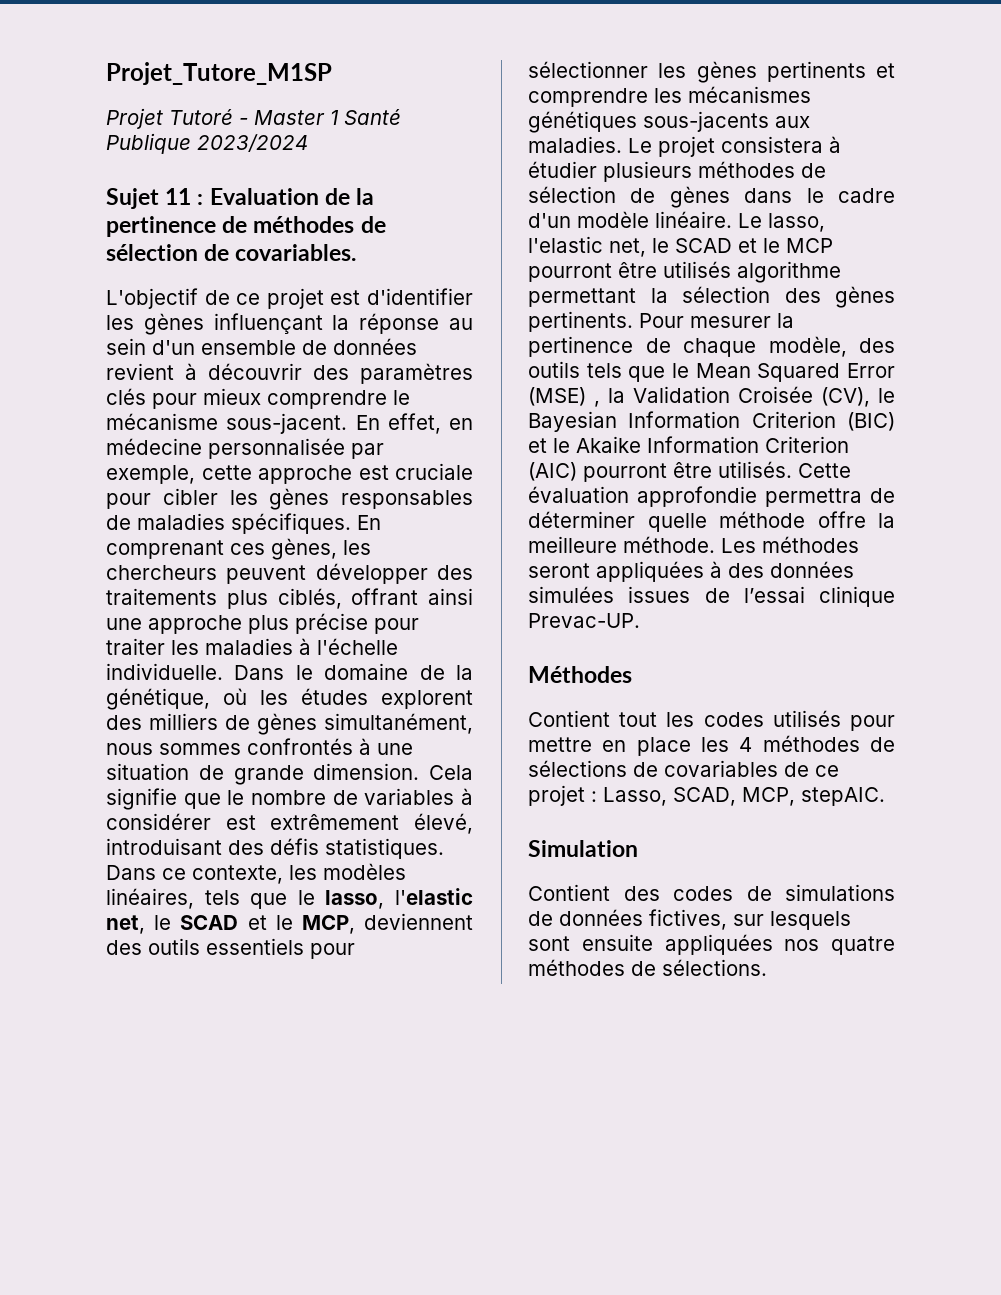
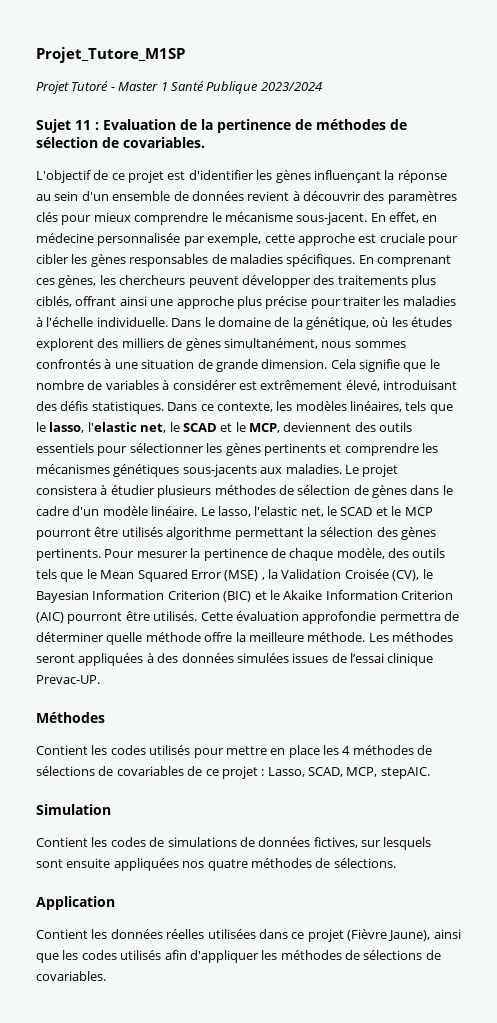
- Contient tout les codes utilisés pour mettre en place les 4 méthodes de sélections de covariables de ce projet : Lasso, SCAD, MCP, stepAIC.
+ Contient les codes utilisés pour mettre en place les 4 méthodes de sélections de covariables de ce projet : Lasso, SCAD, MCP, stepAIC.
- Contient des codes de simulations de données fictives, sur lesquels sont ensuite appliquées nos quatre méthodes de sélections.
+ Contient les codes de simulations de données fictives, sur lesquels sont ensuite appliquées nos quatre méthodes de sélections.
+ Application
+ Contient les données réelles utilisées dans ce projet (Fièvre Jaune), ainsi que les codes utilisés afin d'appliquer les méthodes de sélections de covariables.

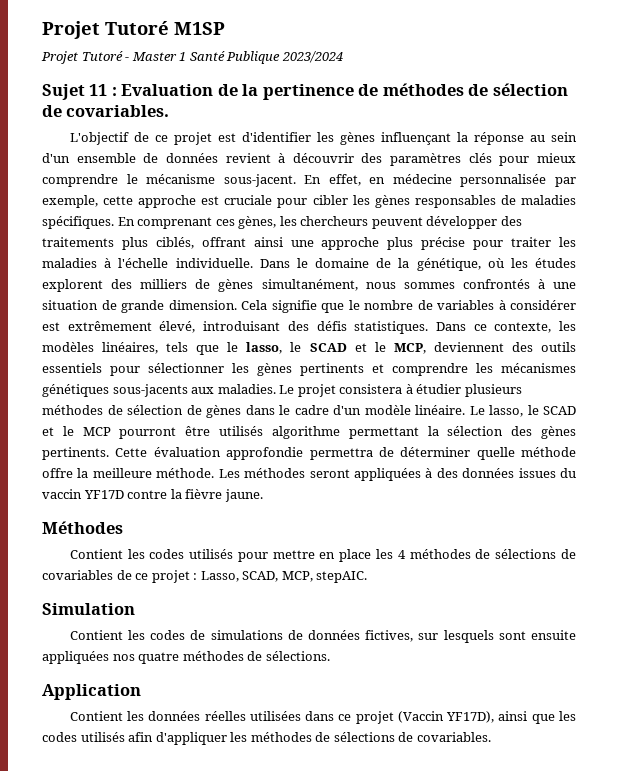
- Projet_Tutore_M1SP
+ Projet Tutoré M1SP
- Dans ce contexte, les modèles linéaires, tels que le lasso, l'elastic net, le SCAD et le MCP, deviennent des outils essentiels pour sélectionner les gènes pertinents et comprendre les mécanismes génétiques sous-jacents aux maladies.
+ Dans ce contexte, les modèles linéaires, tels que le lasso, le SCAD et le MCP, deviennent des outils essentiels pour sélectionner les gènes pertinents et comprendre les mécanismes génétiques sous-jacents aux maladies.
- Le lasso, l'elastic net, le SCAD et le MCP pourront être utilisés algorithme permettant la sélection des gènes pertinents.
+ Le lasso, le SCAD et le MCP pourront être utilisés algorithme permettant la sélection des gènes pertinents.
- Pour mesurer la pertinence de chaque modèle, des outils tels que le Mean Squared Error (MSE) , la Validation Croisée (CV), le Bayesian Information Criterion (BIC) et le Akaike Information Criterion (AIC) pourront être utilisés.
- Les méthodes seront appliquées à des données simulées issues de l’essai clinique Prevac-UP.
+ Les méthodes seront appliquées à des données issues du vaccin YF17D contre la fièvre jaune.
- Contient les données réelles utilisées dans ce projet (Fièvre Jaune), ainsi que les codes utilisés afin d'appliquer les méthodes de sélections de covariables.
+ Contient les données réelles utilisées dans ce projet (Vaccin YF17D), ainsi que les codes utilisés afin d'appliquer les méthodes de sélections de covariables.

